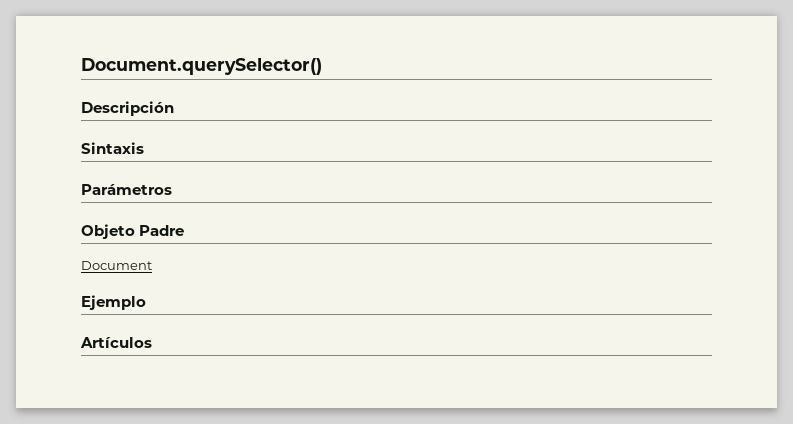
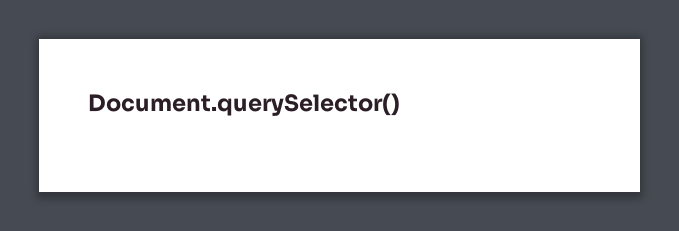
- Descripción
- Sintaxis
- Parámetros
- Objeto Padre
- Document
- Ejemplo
- Artículos

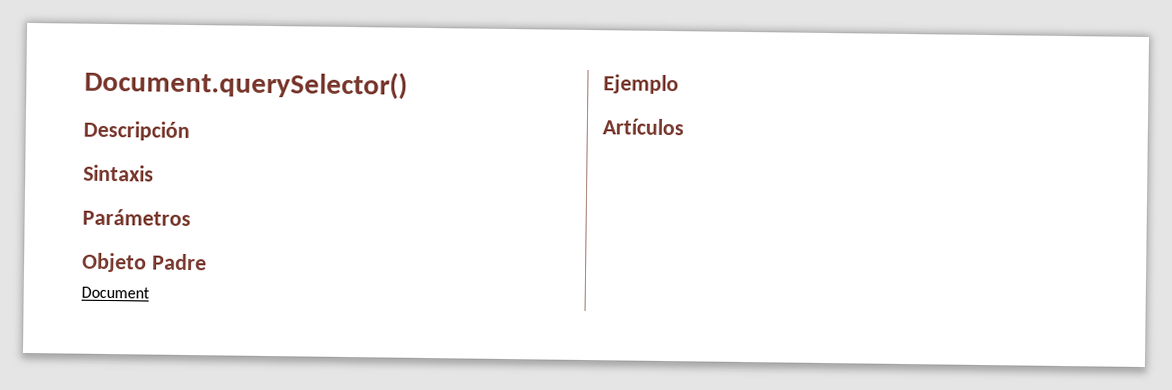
+ Descripción
+ Sintaxis
+ Parámetros
+ Objeto Padre
+ Document
+ Ejemplo
+ Artículos

